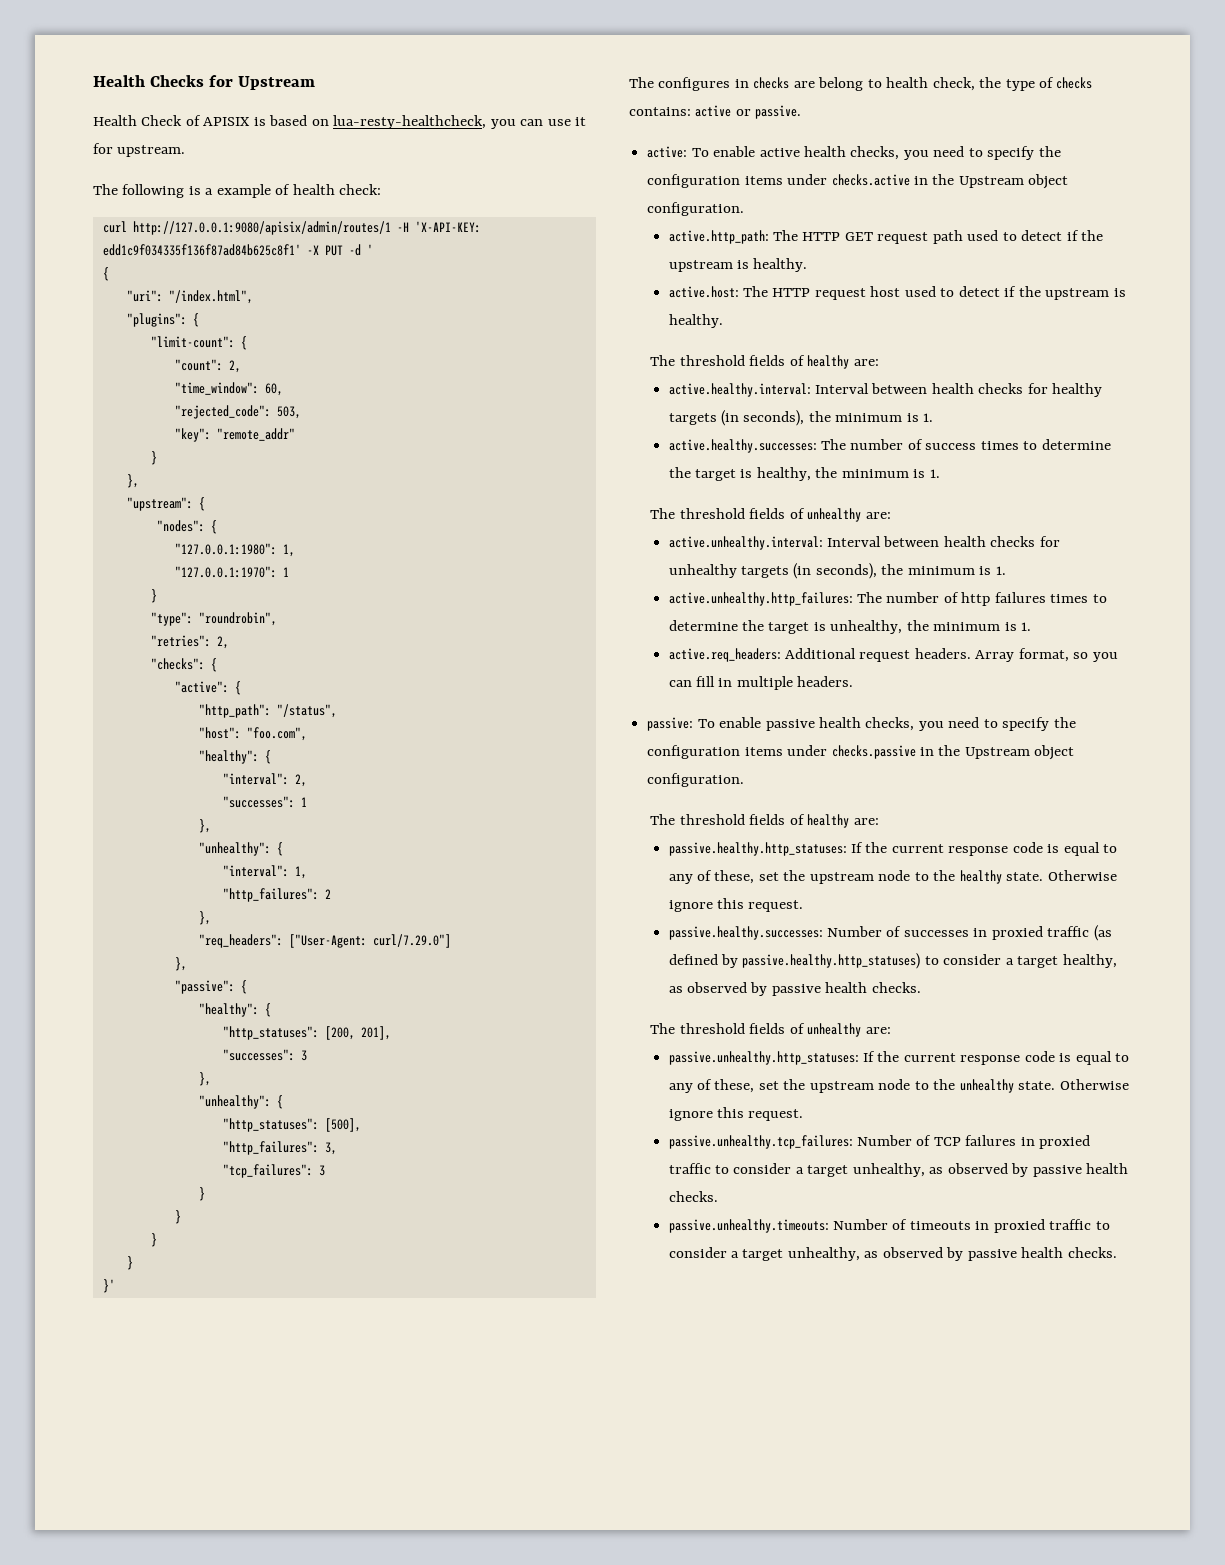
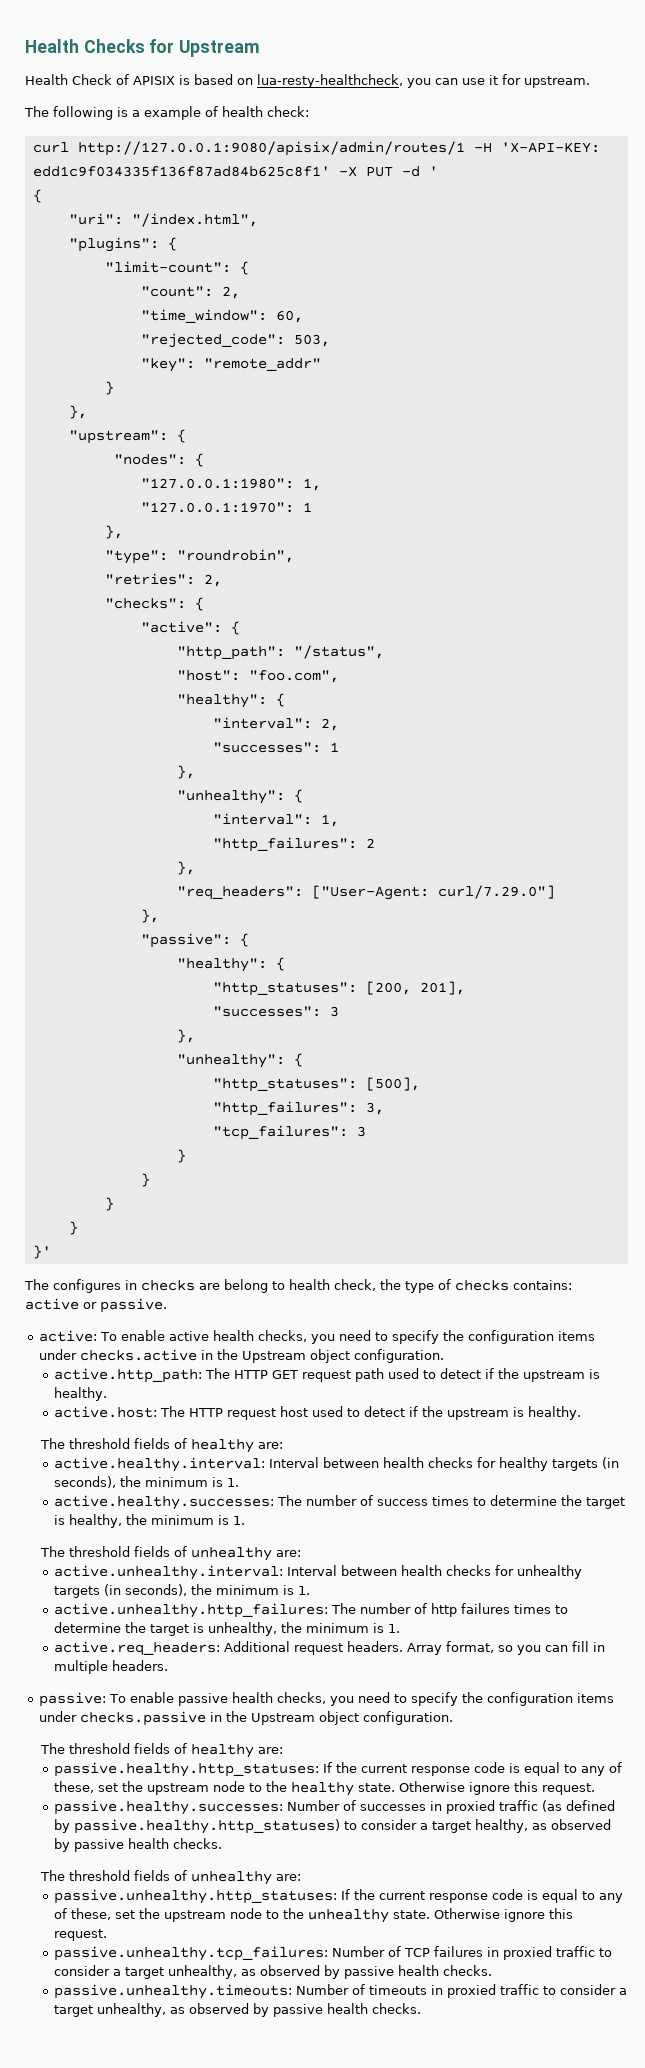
  "127.0.0.1:1970": 1
- }
+ },

